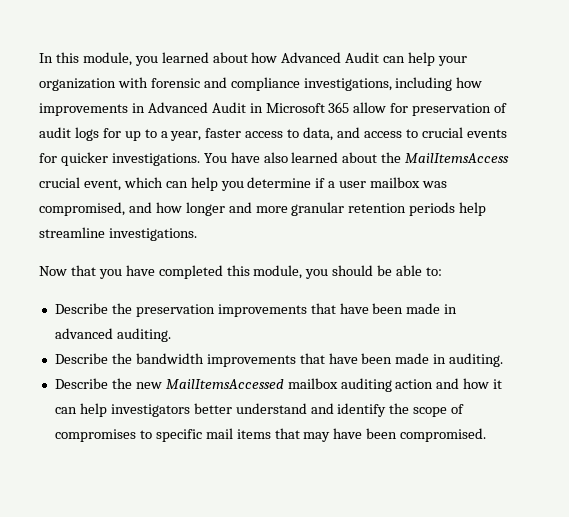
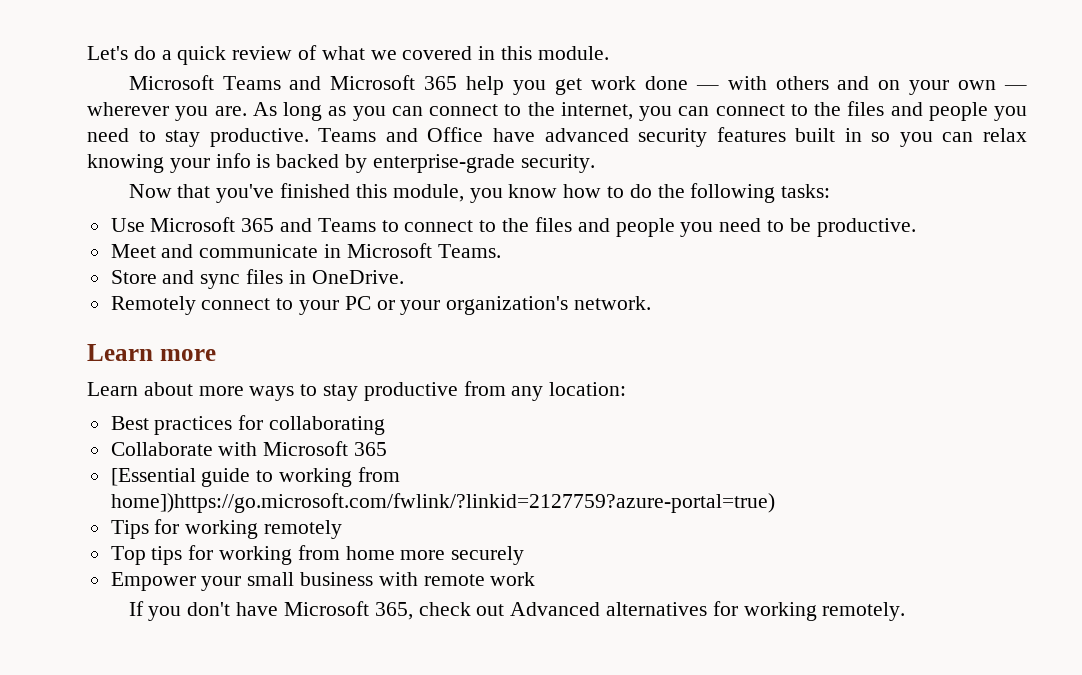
- In this module, you learned about how Advanced Audit can help your organization with forensic and compliance investigations, including how improvements in Advanced Audit in Microsoft 365 allow for preservation of audit logs for up to a year, faster access to data, and access to crucial events for quicker investigations. You have also learned about the MailItemsAccess crucial event, which can help you determine if a user mailbox was compromised, and how longer and more granular retention periods help streamline investigations.
- Now that you have completed this module, you should be able to:
- Describe the preservation improvements that have been made in advanced auditing.
- Describe the bandwidth improvements that have been made in auditing.
- Describe the new MailItemsAccessed mailbox auditing action and how it can help investigators better understand and identify the scope of compromises to specific mail items that may have been compromised.
+ Let's do a quick review of what we covered in this module.
+ Microsoft Teams and Microsoft 365 help you get work done — with others and on your own — wherever you are. As long as you can connect to the internet, you can connect to the files and people you need to stay productive. Teams and Office have advanced security features built in so you can relax knowing your info is backed by enterprise-grade security.
+ Now that you've finished this module, you know how to do the following tasks:
+ Use Microsoft 365 and Teams to connect to the files and people you need to be productive.
+ Meet and communicate in Microsoft Teams.
+ Store and sync files in OneDrive.
+ Remotely connect to your PC or your organization's network.
+ Learn more
+ Learn about more ways to stay productive from any location:
+ Best practices for collaborating
+ Collaborate with Microsoft 365
+ [Essential guide to working from home])https://go.microsoft.com/fwlink/?linkid=2127759?azure-portal=true)
+ Tips for working remotely
+ Top tips for working from home more securely
+ Empower your small business with remote work
+ If you don't have Microsoft 365, check out Advanced alternatives for working remotely.

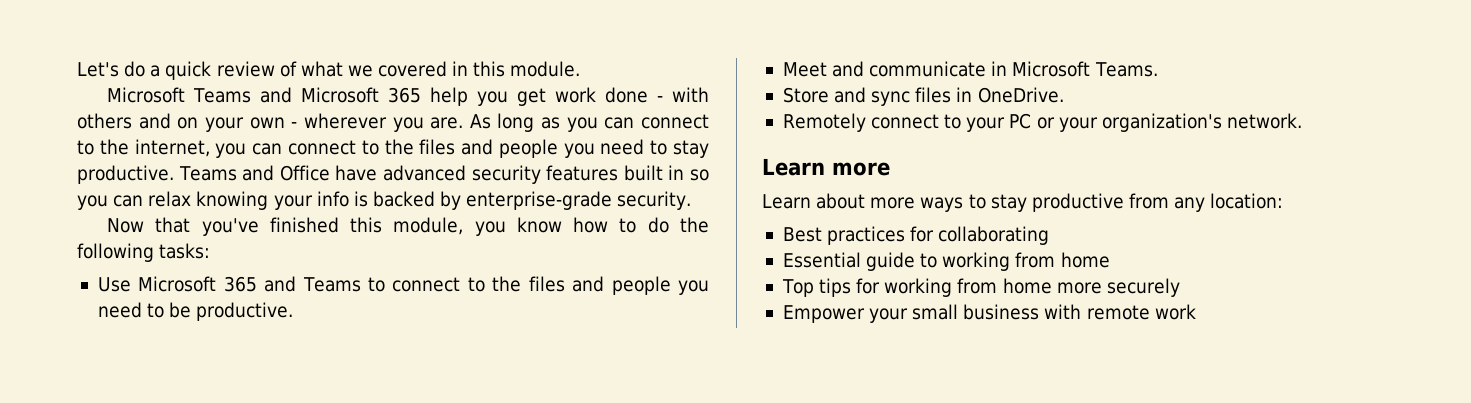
- Microsoft Teams and Microsoft 365 help you get work done — with others and on your own — wherever you are.
+ Microsoft Teams and Microsoft 365 help you get work done - with others and on your own - wherever you are.
- Collaborate with Microsoft 365
- [Essential guide to working from home])https://go.microsoft.com/fwlink/?linkid=2127759?azure-portal=true)
- Tips for working remotely
+ Essential guide to working from home
- If you don't have Microsoft 365, check out Advanced alternatives for working remotely.

